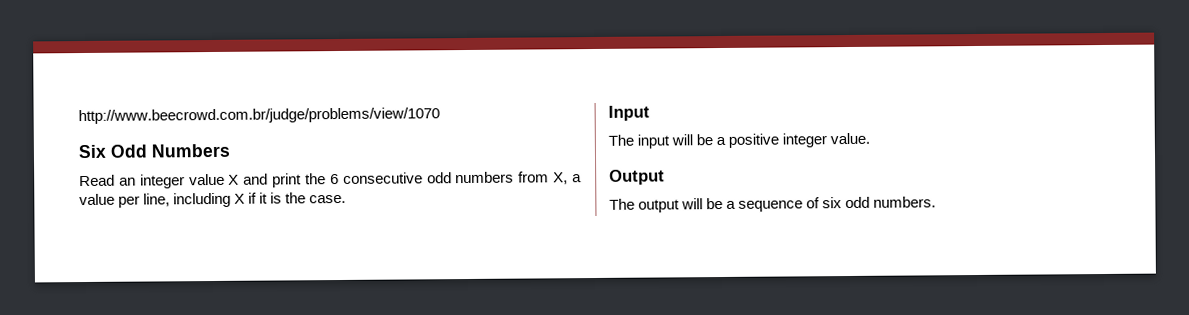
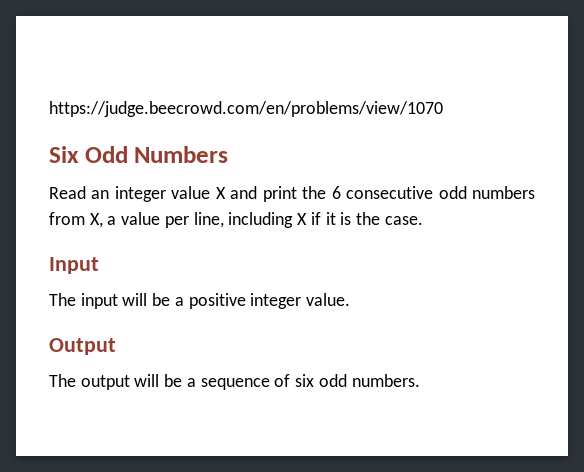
- http://www.beecrowd.com.br/judge/problems/view/1070
+ https://judge.beecrowd.com/en/problems/view/1070

